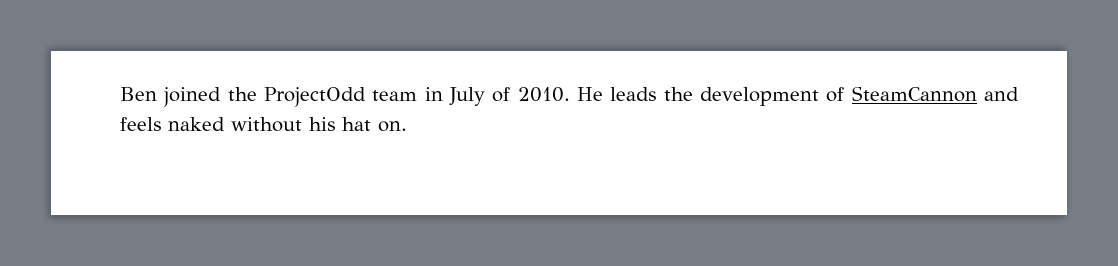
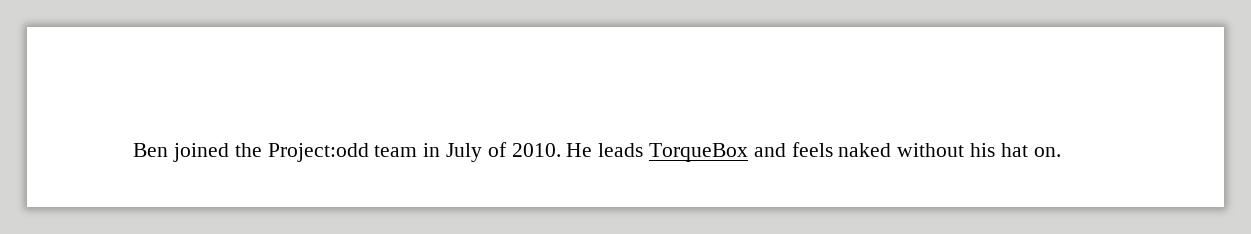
- Ben joined the ProjectOdd team in July of 2010.
+ Ben joined the Project:odd team in July of 2010.
- He leads the development of SteamCannon and feels naked without his hat on.
+ He leads TorqueBox and feels naked without his hat on.

